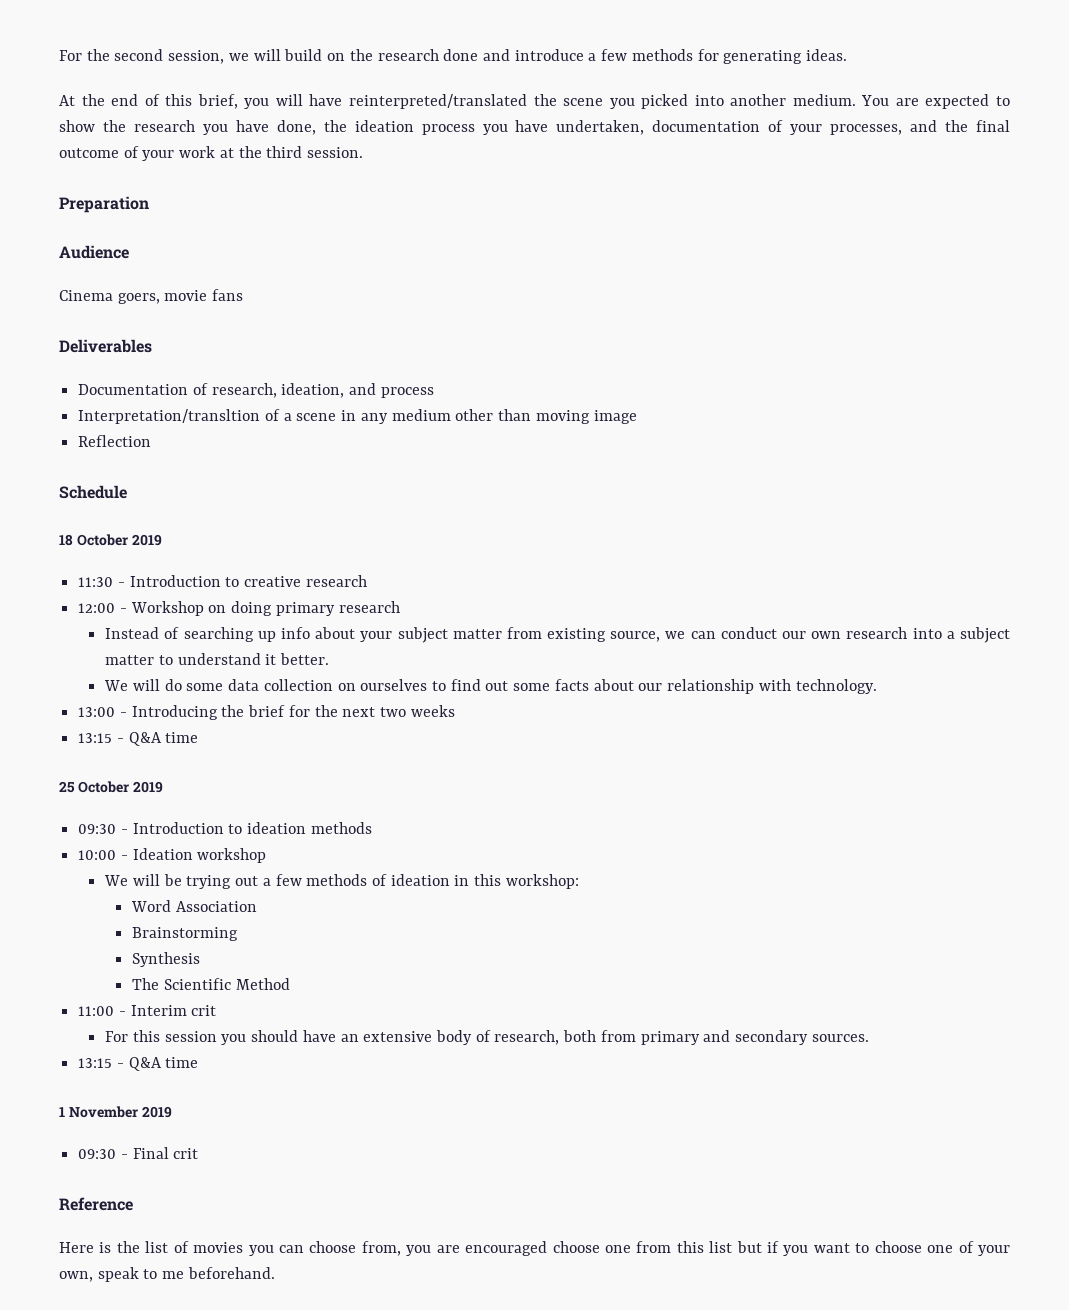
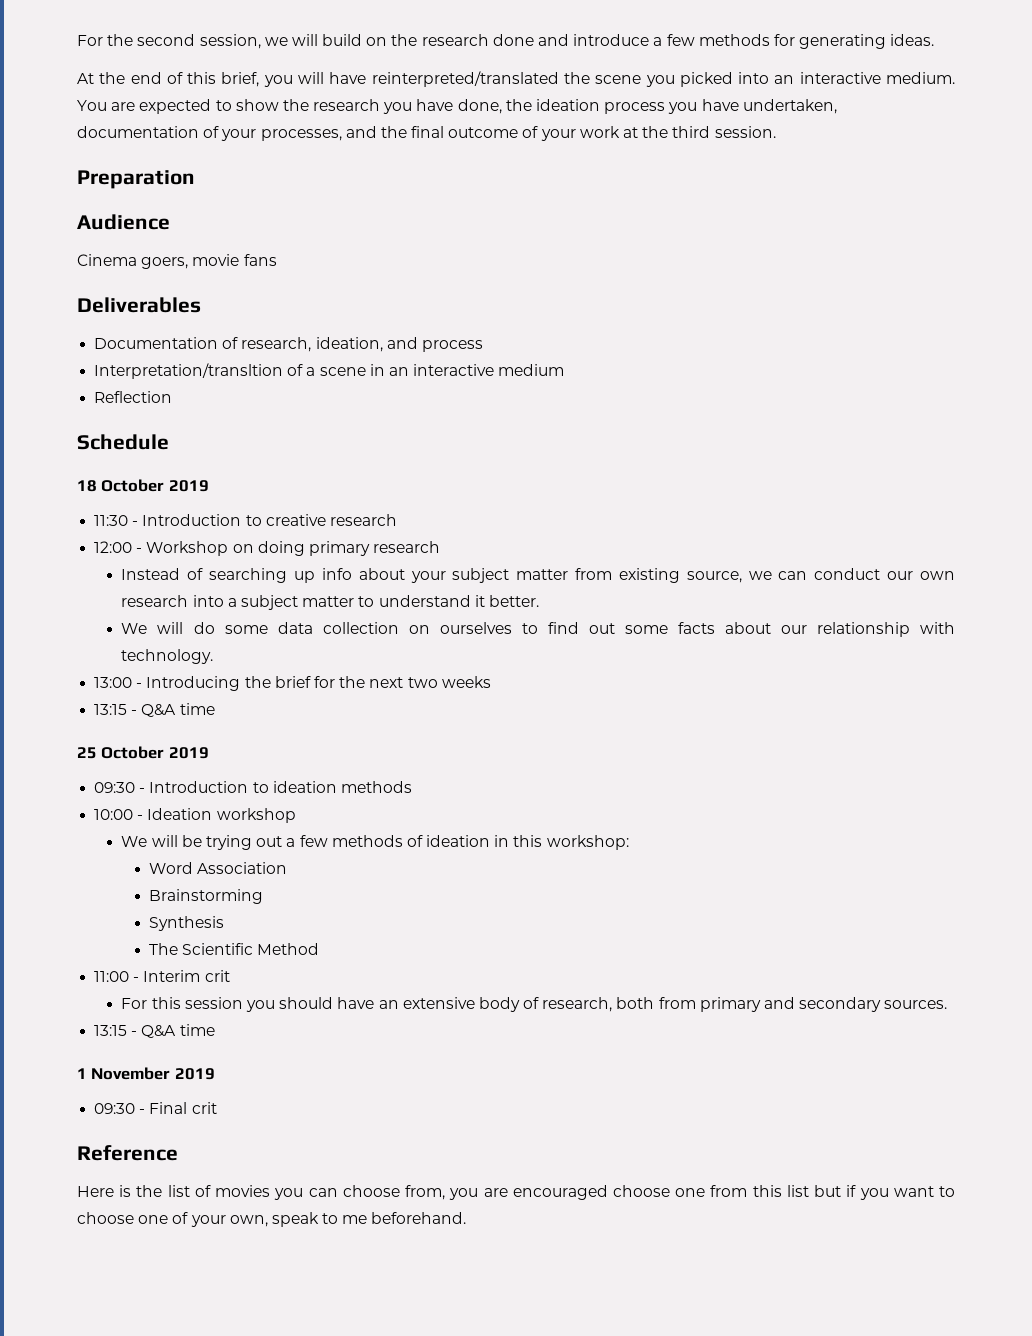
- At the end of this brief, you will have reinterpreted/translated the scene you picked into another medium.
+ At the end of this brief, you will have reinterpreted/translated the scene you picked into an interactive medium.
- Interpretation/transltion of a scene in any medium other than moving image
+ Interpretation/transltion of a scene in an interactive medium

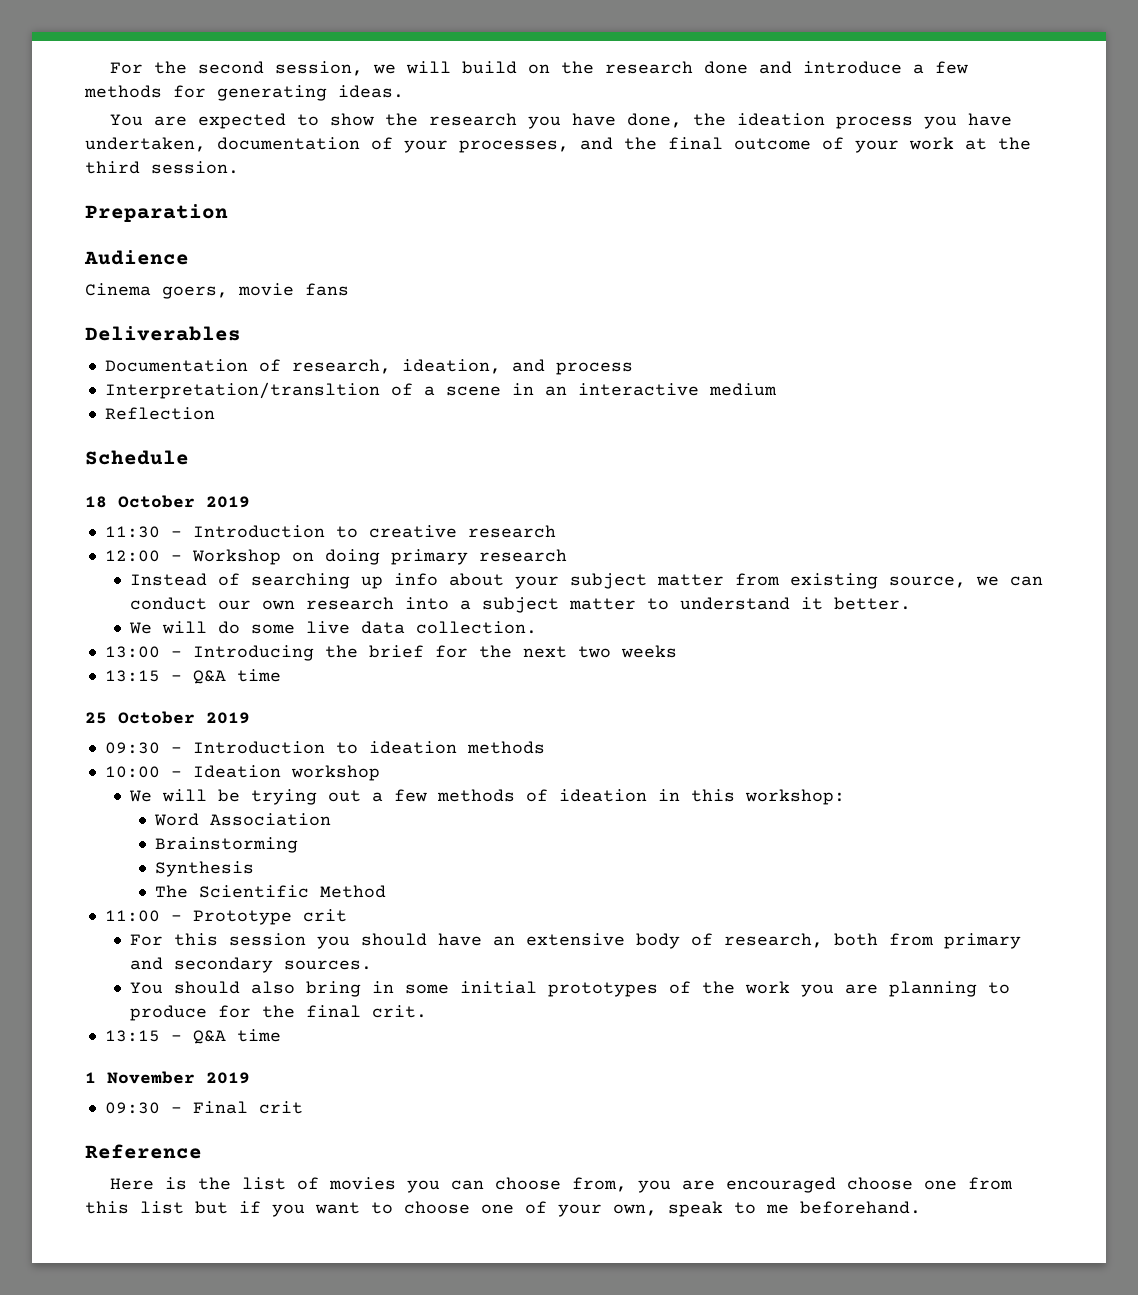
- At the end of this brief, you will have reinterpreted/translated the scene you picked into an interactive medium.
- We will do some data collection on ourselves to find out some facts about our relationship with technology.
+ We will do some live data collection.
- 11:00 - Interim crit
+ 11:00 - Prototype crit
+ You should also bring in some initial prototypes of the work you are planning to produce for the final crit.

